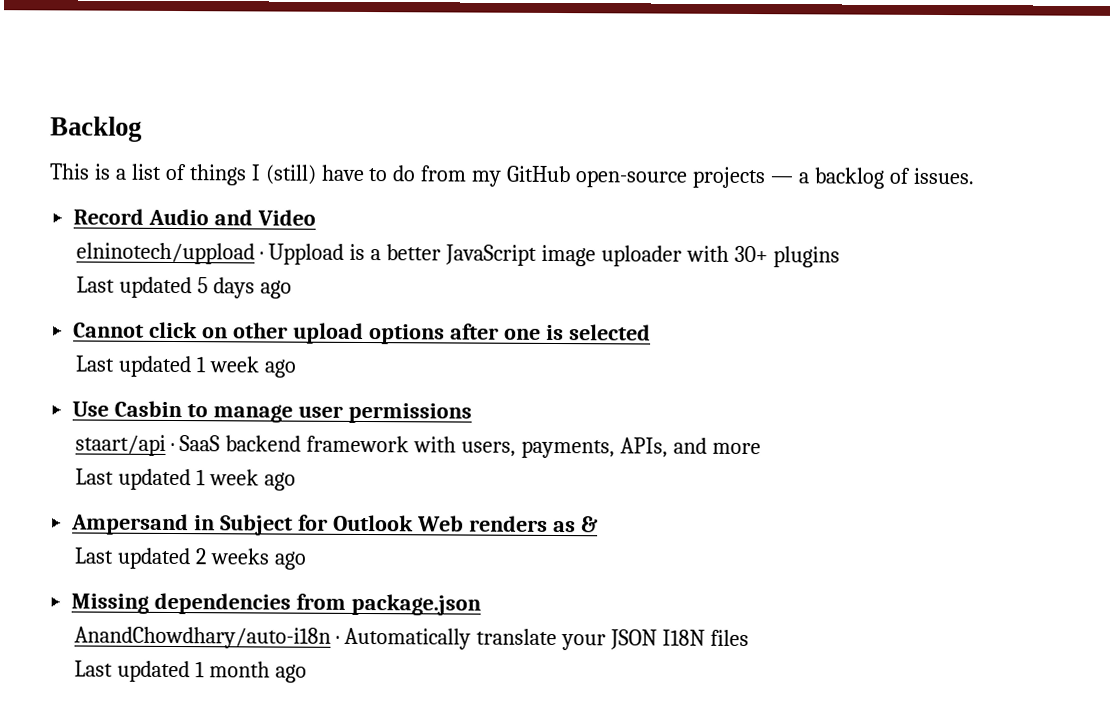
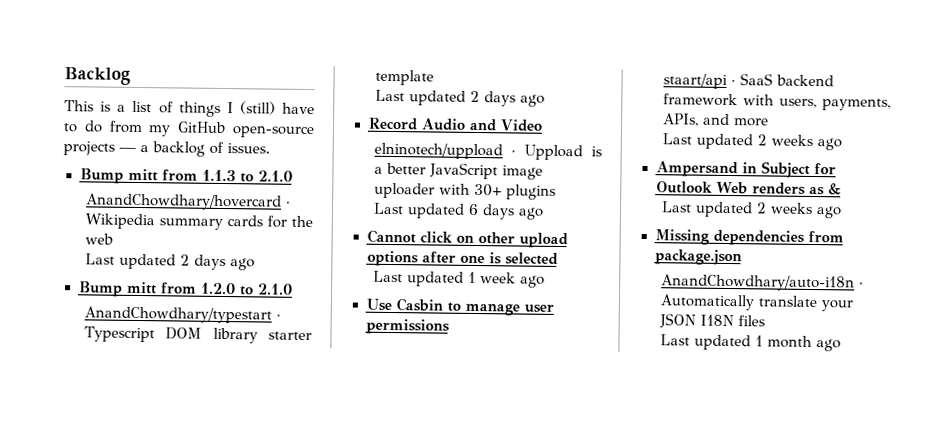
+ Bump mitt from 1.1.3 to 2.1.0
+ AnandChowdhary/hovercard · Wikipedia summary cards for the web
+ Last updated 2 days ago
+ Bump mitt from 1.2.0 to 2.1.0
+ AnandChowdhary/typestart · Typescript DOM library starter template
+ Last updated 2 days ago
- Last updated 5 days ago
+ Last updated 6 days ago
  staart/api · SaaS backend framework with users, payments, APIs, and more
- Last updated 1 week ago
+ Last updated 2 weeks ago

